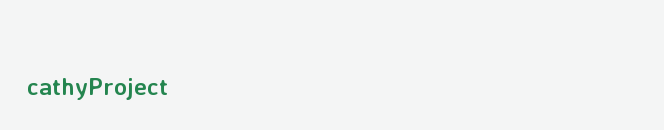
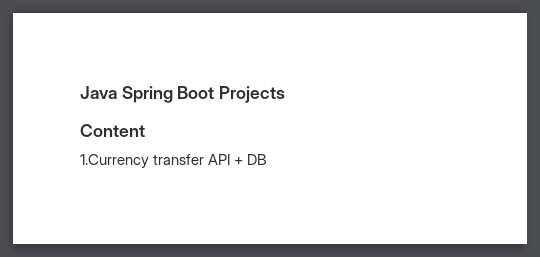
- cathyProject
+ Java Spring Boot Projects
+ Content
+ 1.Currency transfer API + DB

